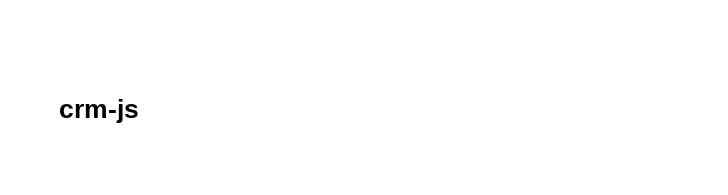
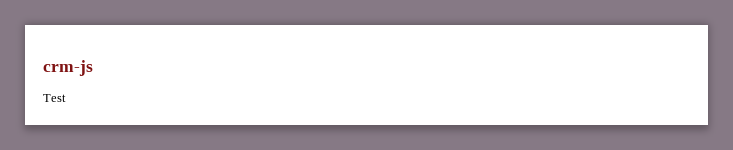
+ Test

